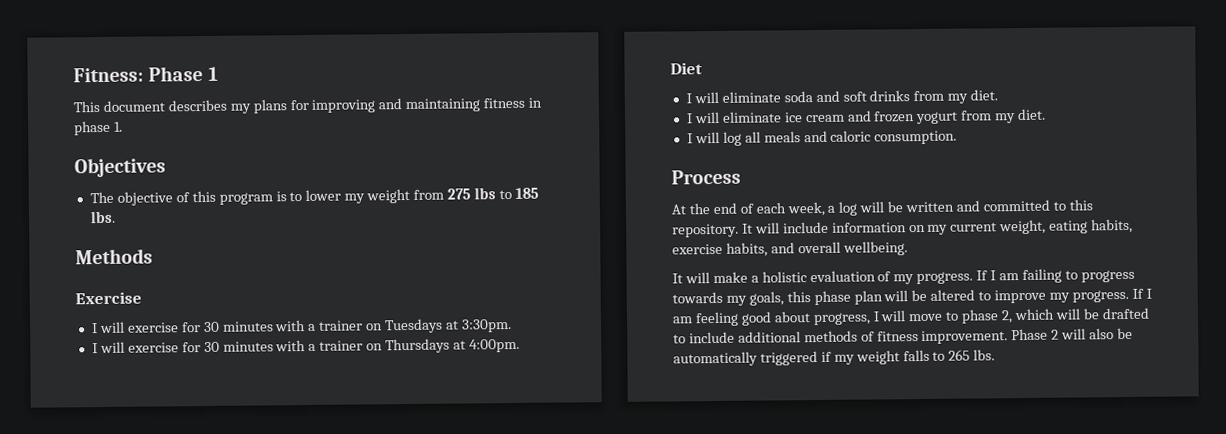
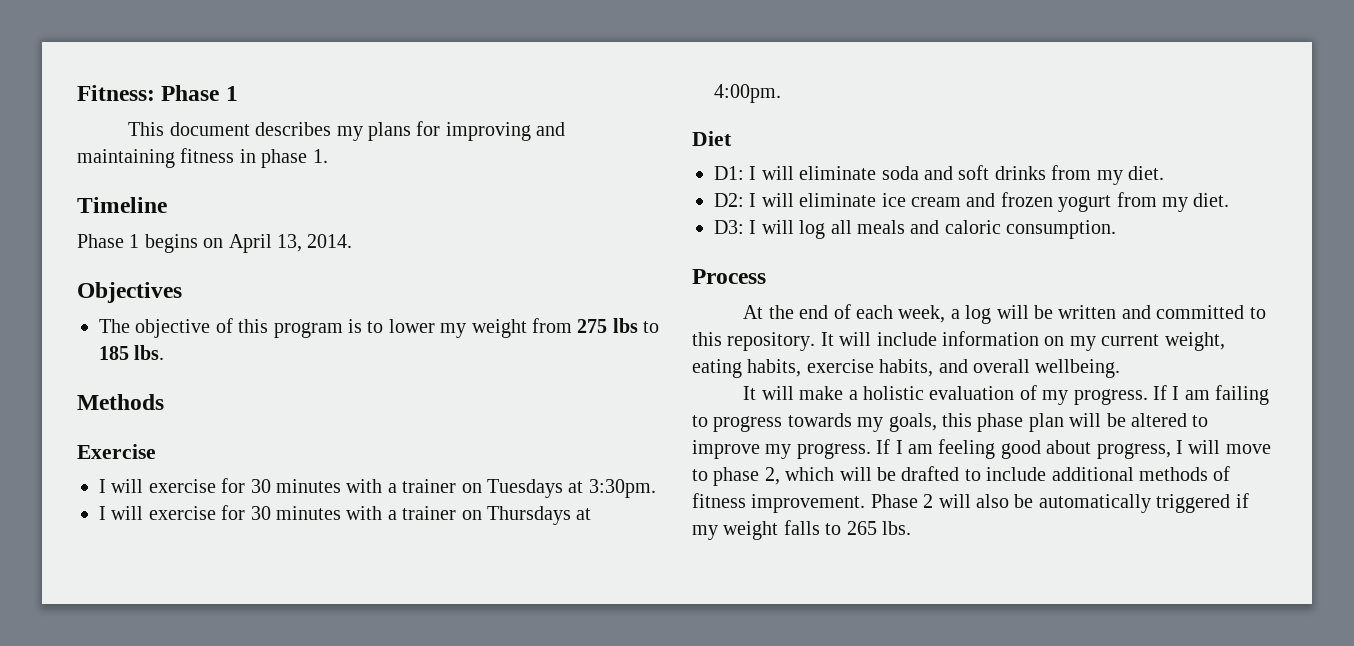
+ Timeline
+ Phase 1 begins on April 13, 2014.
- I will eliminate soda and soft drinks from my diet.
+ D1: I will eliminate soda and soft drinks from my diet.
- I will eliminate ice cream and frozen yogurt from my diet.
+ D2: I will eliminate ice cream and frozen yogurt from my diet.
- I will log all meals and caloric consumption.
+ D3: I will log all meals and caloric consumption.

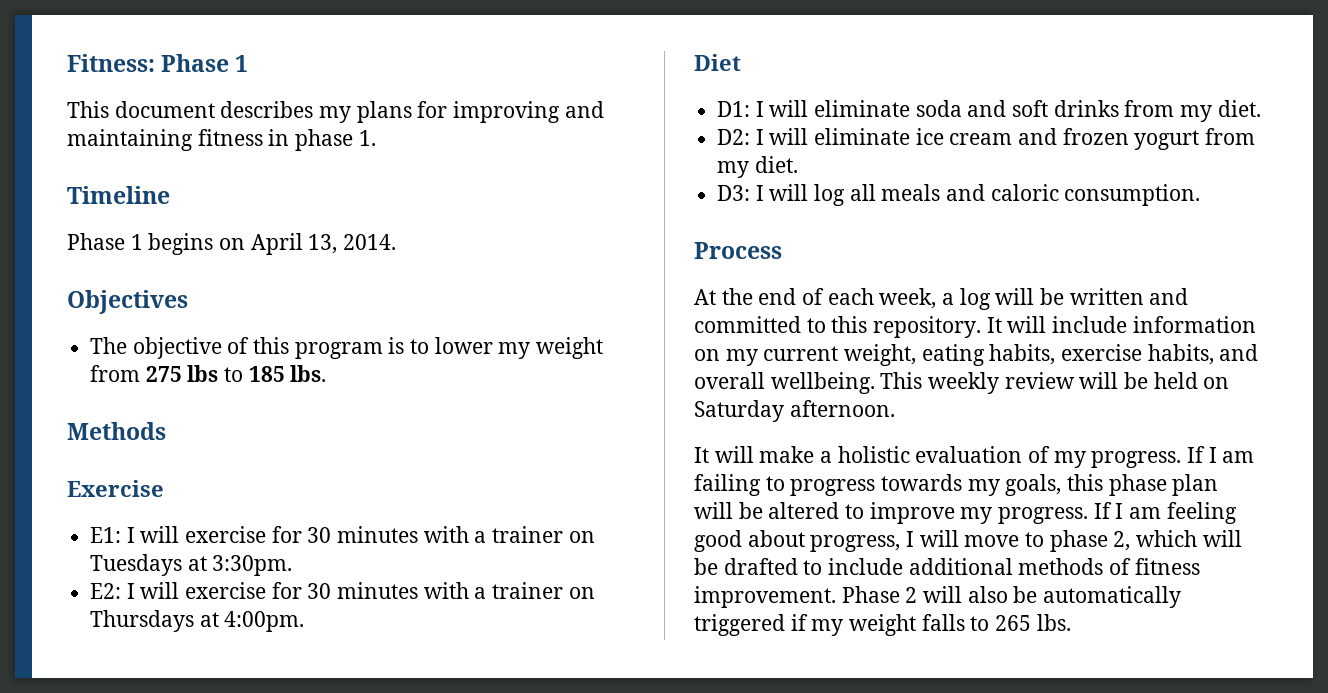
- I will exercise for 30 minutes with a trainer on Tuesdays at 3:30pm.
+ E1: I will exercise for 30 minutes with a trainer on Tuesdays at 3:30pm.
- I will exercise for 30 minutes with a trainer on Thursdays at 4:00pm.
+ E2: I will exercise for 30 minutes with a trainer on Thursdays at 4:00pm.
+ This weekly review will be held on Saturday afternoon.

